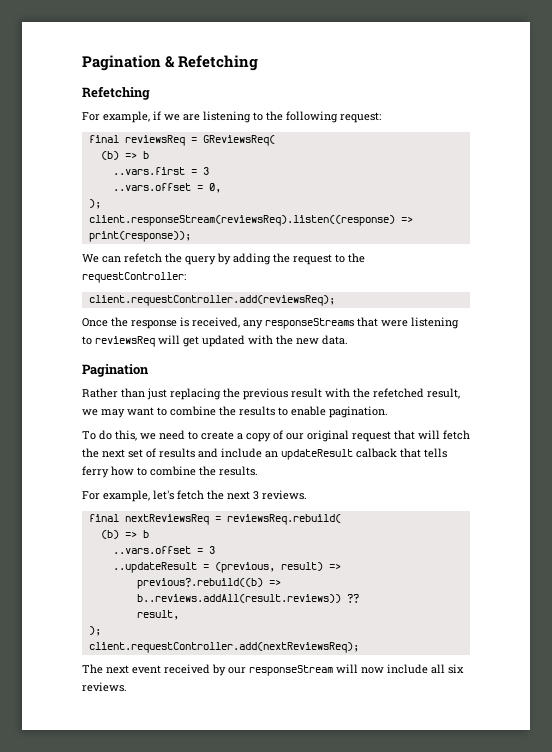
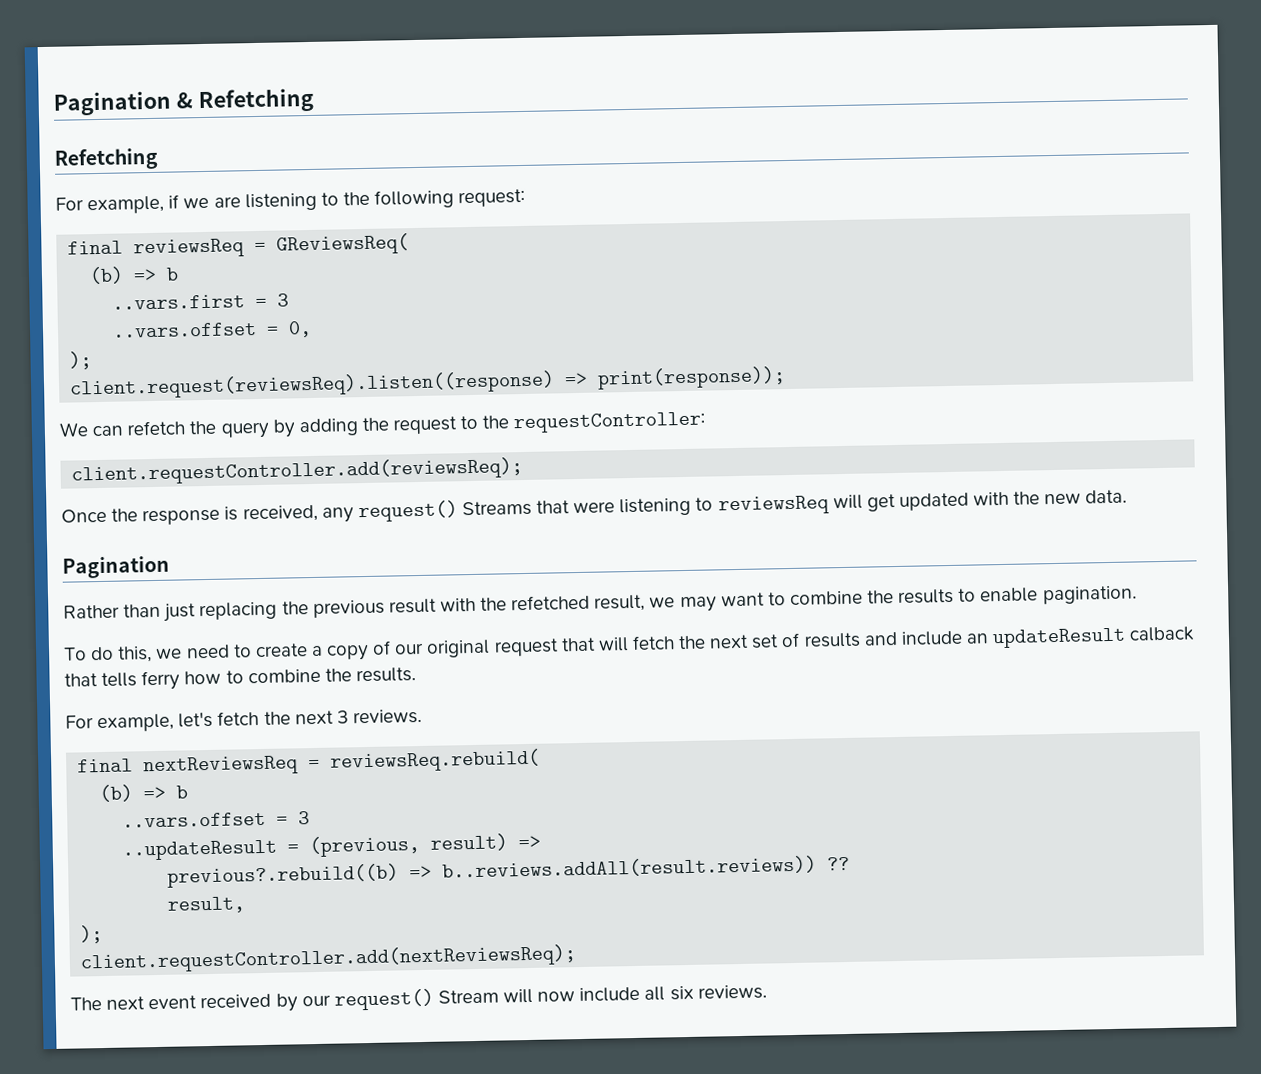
- client.responseStream(reviewsReq).listen((response) => print(response));
+ client.request(reviewsReq).listen((response) => print(response));
- Once the response is received, any responseStreams that were listening to reviewsReq will get updated with the new data.
+ Once the response is received, any request() Streams that were listening to reviewsReq will get updated with the new data.
- The next event received by our responseStream will now include all six reviews.
+ The next event received by our request() Stream will now include all six reviews.

